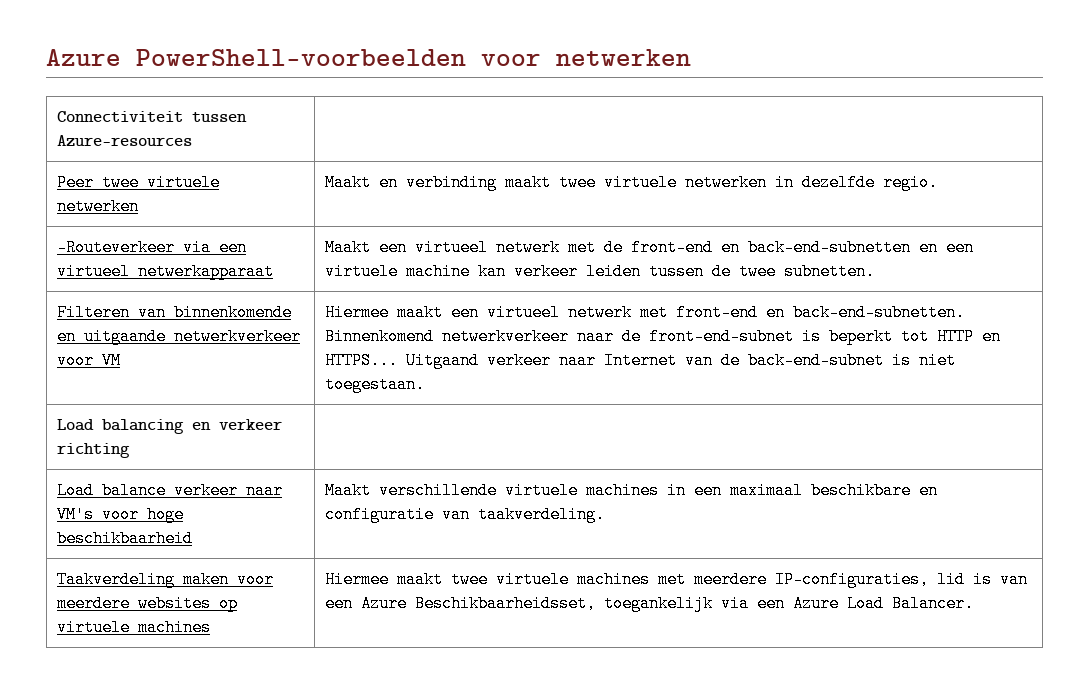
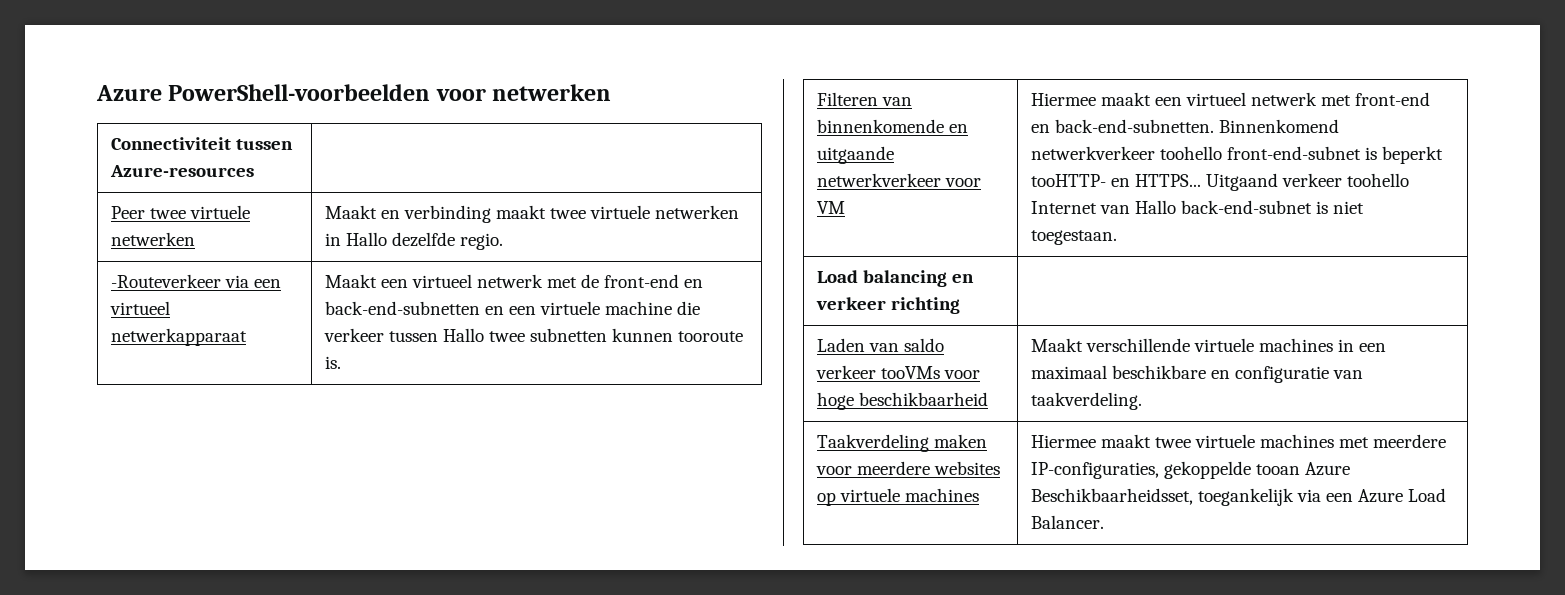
- Peer twee virtuele netwerken | Maakt en verbinding maakt twee virtuele netwerken in dezelfde regio.
+ Peer twee virtuele netwerken | Maakt en verbinding maakt twee virtuele netwerken in Hallo dezelfde regio.
- -Routeverkeer via een virtueel netwerkapparaat | Maakt een virtueel netwerk met de front-end en back-end-subnetten en een virtuele machine kan verkeer leiden tussen de twee subnetten.
+ -Routeverkeer via een virtueel netwerkapparaat | Maakt een virtueel netwerk met de front-end en back-end-subnetten en een virtuele machine die verkeer tussen Hallo twee subnetten kunnen tooroute is.
- Filteren van binnenkomende en uitgaande netwerkverkeer voor VM | Hiermee maakt een virtueel netwerk met front-end en back-end-subnetten. Binnenkomend netwerkverkeer naar de front-end-subnet is beperkt tot HTTP en HTTPS... Uitgaand verkeer naar Internet van de back-end-subnet is niet toegestaan.
+ Filteren van binnenkomende en uitgaande netwerkverkeer voor VM | Hiermee maakt een virtueel netwerk met front-end en back-end-subnetten. Binnenkomend netwerkverkeer toohello front-end-subnet is beperkt tooHTTP- en HTTPS... Uitgaand verkeer toohello Internet van Hallo back-end-subnet is niet toegestaan.
- Load balance verkeer naar VM's voor hoge beschikbaarheid | Maakt verschillende virtuele machines in een maximaal beschikbare en configuratie van taakverdeling.
+ Laden van saldo verkeer tooVMs voor hoge beschikbaarheid | Maakt verschillende virtuele machines in een maximaal beschikbare en configuratie van taakverdeling.
- Taakverdeling maken voor meerdere websites op virtuele machines | Hiermee maakt twee virtuele machines met meerdere IP-configuraties, lid is van een Azure Beschikbaarheidsset, toegankelijk via een Azure Load Balancer.
+ Taakverdeling maken voor meerdere websites op virtuele machines | Hiermee maakt twee virtuele machines met meerdere IP-configuraties, gekoppelde tooan Azure Beschikbaarheidsset, toegankelijk via een Azure Load Balancer.

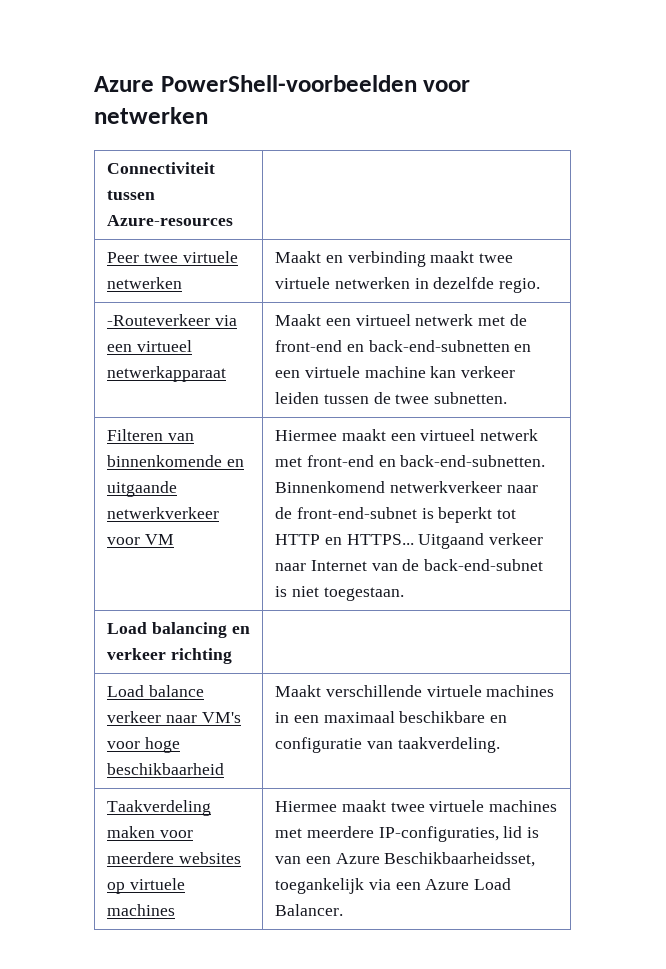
- Peer twee virtuele netwerken | Maakt en verbinding maakt twee virtuele netwerken in Hallo dezelfde regio.
+ Peer twee virtuele netwerken | Maakt en verbinding maakt twee virtuele netwerken in dezelfde regio.
- -Routeverkeer via een virtueel netwerkapparaat | Maakt een virtueel netwerk met de front-end en back-end-subnetten en een virtuele machine die verkeer tussen Hallo twee subnetten kunnen tooroute is.
+ -Routeverkeer via een virtueel netwerkapparaat | Maakt een virtueel netwerk met de front-end en back-end-subnetten en een virtuele machine kan verkeer leiden tussen de twee subnetten.
- Filteren van binnenkomende en uitgaande netwerkverkeer voor VM | Hiermee maakt een virtueel netwerk met front-end en back-end-subnetten. Binnenkomend netwerkverkeer toohello front-end-subnet is beperkt tooHTTP- en HTTPS... Uitgaand verkeer toohello Internet van Hallo back-end-subnet is niet toegestaan.
+ Filteren van binnenkomende en uitgaande netwerkverkeer voor VM | Hiermee maakt een virtueel netwerk met front-end en back-end-subnetten. Binnenkomend netwerkverkeer naar de front-end-subnet is beperkt tot HTTP en HTTPS... Uitgaand verkeer naar Internet van de back-end-subnet is niet toegestaan.
- Laden van saldo verkeer tooVMs voor hoge beschikbaarheid | Maakt verschillende virtuele machines in een maximaal beschikbare en configuratie van taakverdeling.
+ Load balance verkeer naar VM's voor hoge beschikbaarheid | Maakt verschillende virtuele machines in een maximaal beschikbare en configuratie van taakverdeling.
- Taakverdeling maken voor meerdere websites op virtuele machines | Hiermee maakt twee virtuele machines met meerdere IP-configuraties, gekoppelde tooan Azure Beschikbaarheidsset, toegankelijk via een Azure Load Balancer.
+ Taakverdeling maken voor meerdere websites op virtuele machines | Hiermee maakt twee virtuele machines met meerdere IP-configuraties, lid is van een Azure Beschikbaarheidsset, toegankelijk via een Azure Load Balancer.

